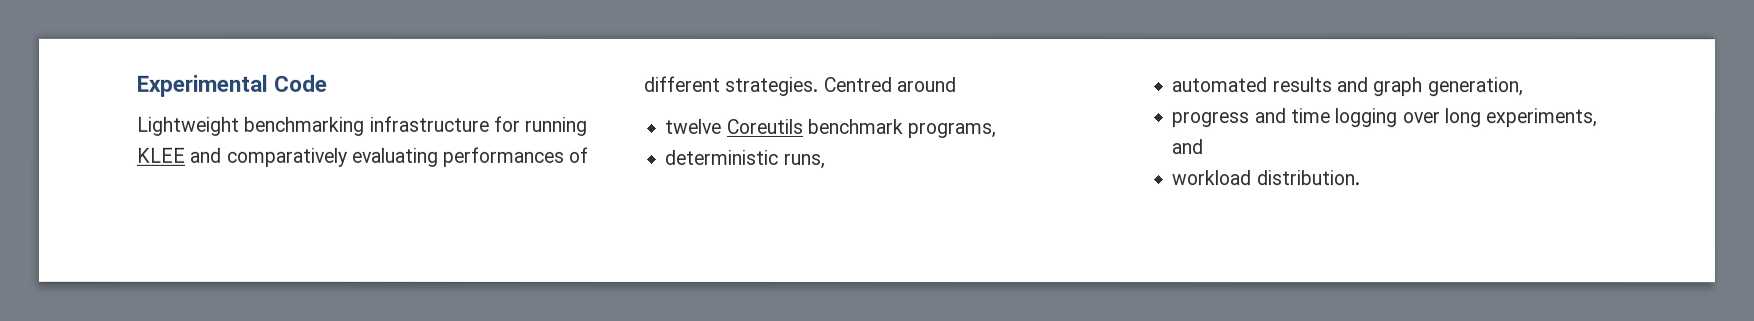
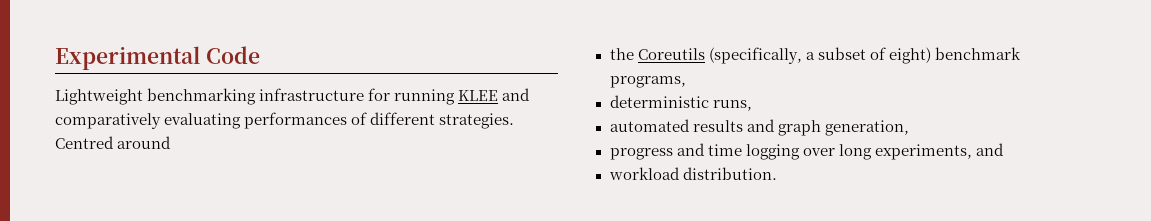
- twelve Coreutils benchmark programs,
+ the Coreutils (specifically, a subset of eight) benchmark programs,

